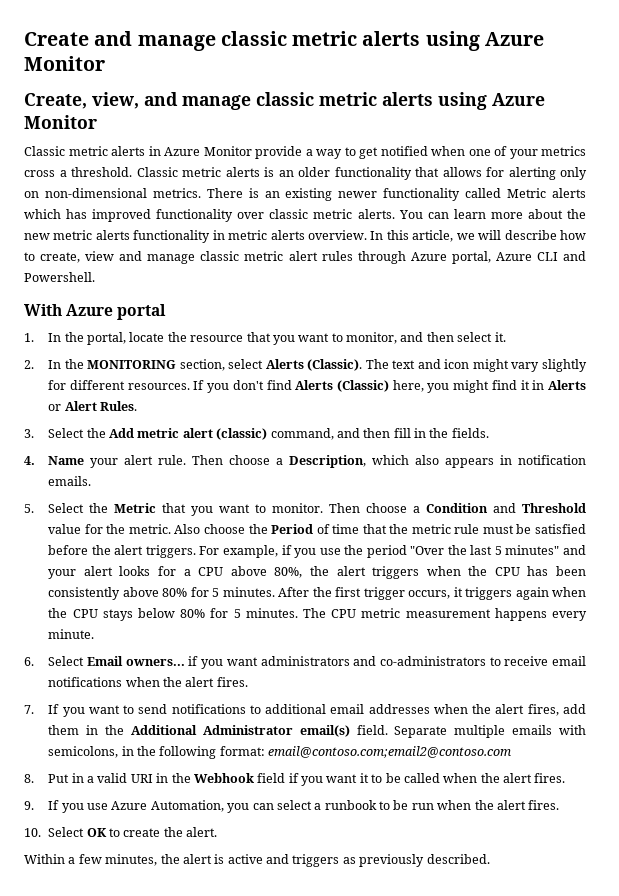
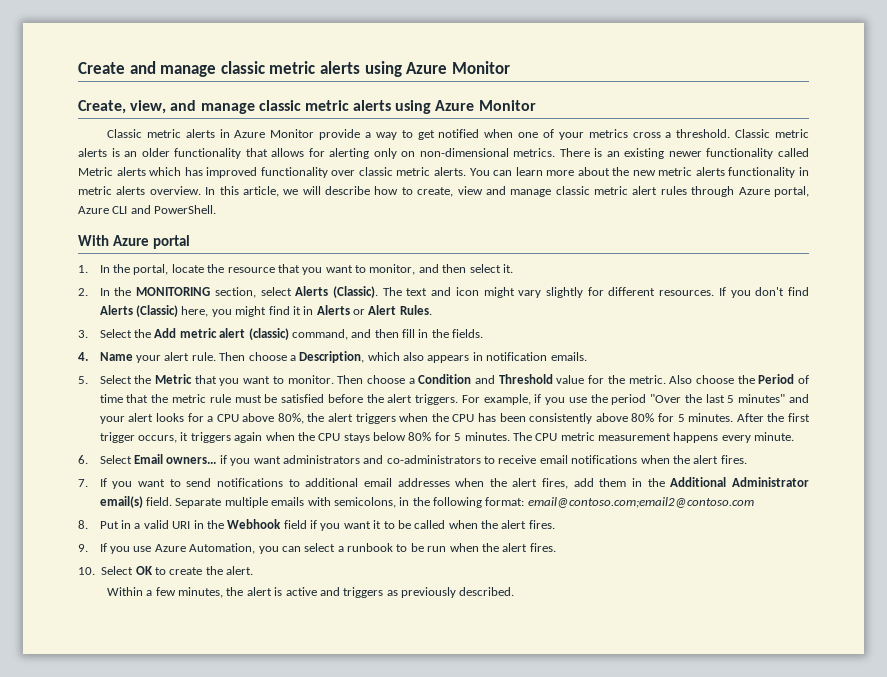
- In this article, we will describe how to create, view and manage classic metric alert rules through Azure portal, Azure CLI and Powershell.
+ In this article, we will describe how to create, view and manage classic metric alert rules through Azure portal, Azure CLI and PowerShell.

